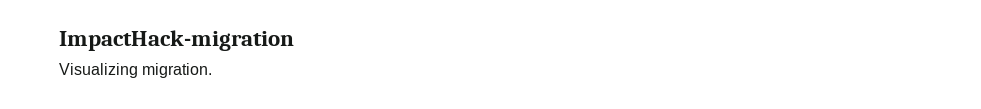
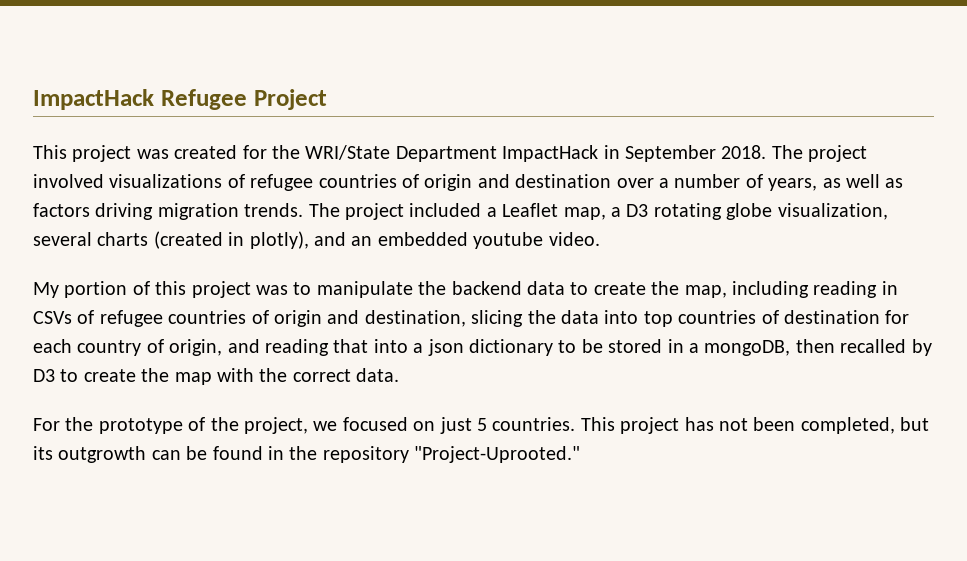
- ImpactHack-migration
- Visualizing migration.
+ ImpactHack Refugee Project
+ This project was created for the WRI/State Department ImpactHack in September 2018. The project involved visualizations of refugee countries of origin and destination over a number of years, as well as factors driving migration trends. The project included a Leaflet map, a D3 rotating globe visualization, several charts (created in plotly), and an embedded youtube video.
+ My portion of this project was to manipulate the backend data to create the map, including reading in CSVs of refugee countries of origin and destination, slicing the data into top countries of destination for each country of origin, and reading that into a json dictionary to be stored in a mongoDB, then recalled by D3 to create the map with the correct data.
+ For the prototype of the project, we focused on just 5 countries. This project has not been completed, but its outgrowth can be found in the repository "Project-Uprooted."

